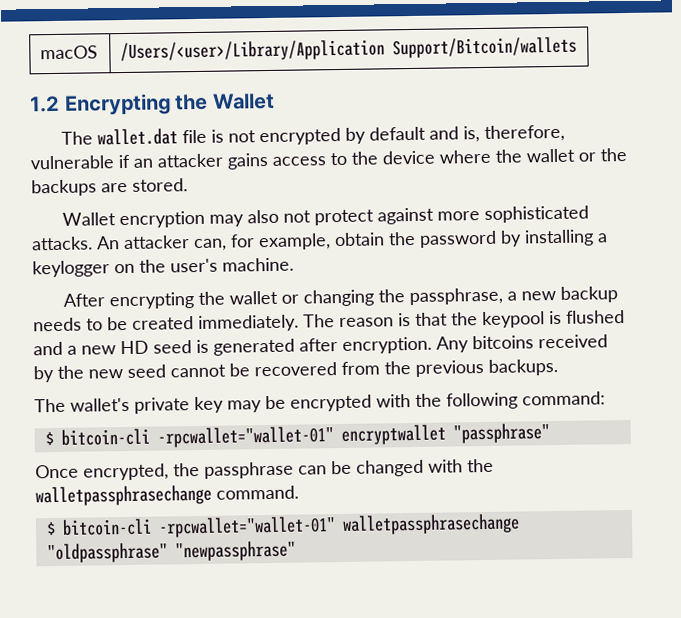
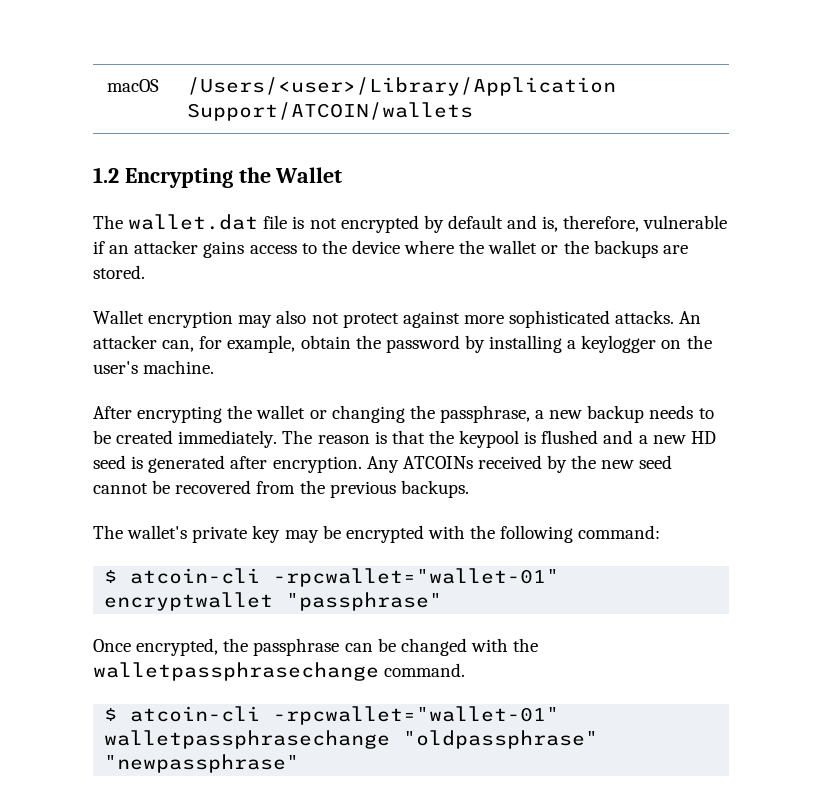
- macOS | /Users/<user>/Library/Application Support/Bitcoin/wallets
+ macOS | /Users/<user>/Library/Application Support/ATCOIN/wallets
- Any bitcoins received by the new seed cannot be recovered from the previous backups.
+ Any ATCOINs received by the new seed cannot be recovered from the previous backups.
- $ bitcoin-cli -rpcwallet="wallet-01" encryptwallet "passphrase"
+ $ atcoin-cli -rpcwallet="wallet-01" encryptwallet "passphrase"
- $ bitcoin-cli -rpcwallet="wallet-01" walletpassphrasechange "oldpassphrase" "newpassphrase"
+ $ atcoin-cli -rpcwallet="wallet-01" walletpassphrasechange "oldpassphrase" "newpassphrase"

